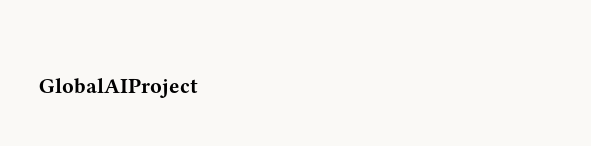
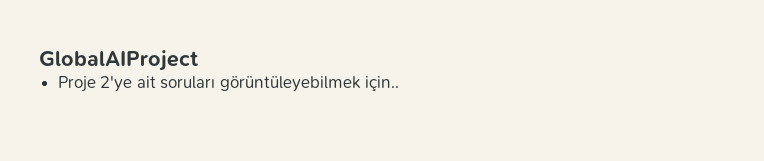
+ Proje 2'ye ait soruları görüntüleyebilmek için..

